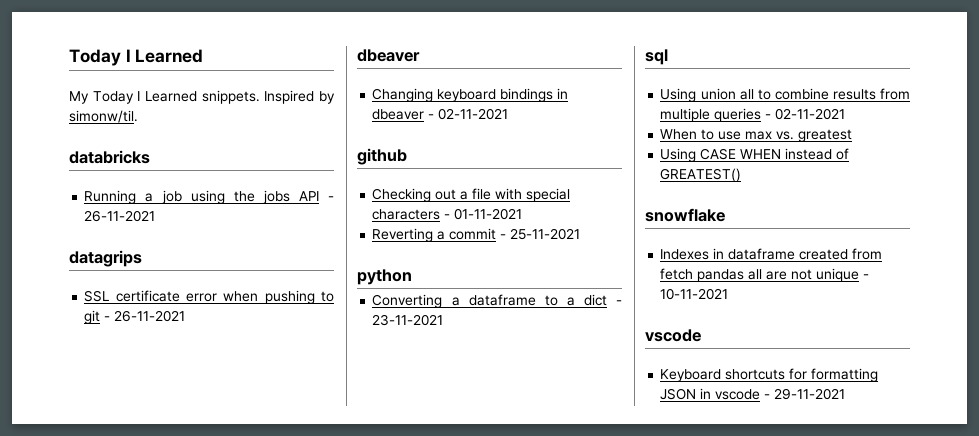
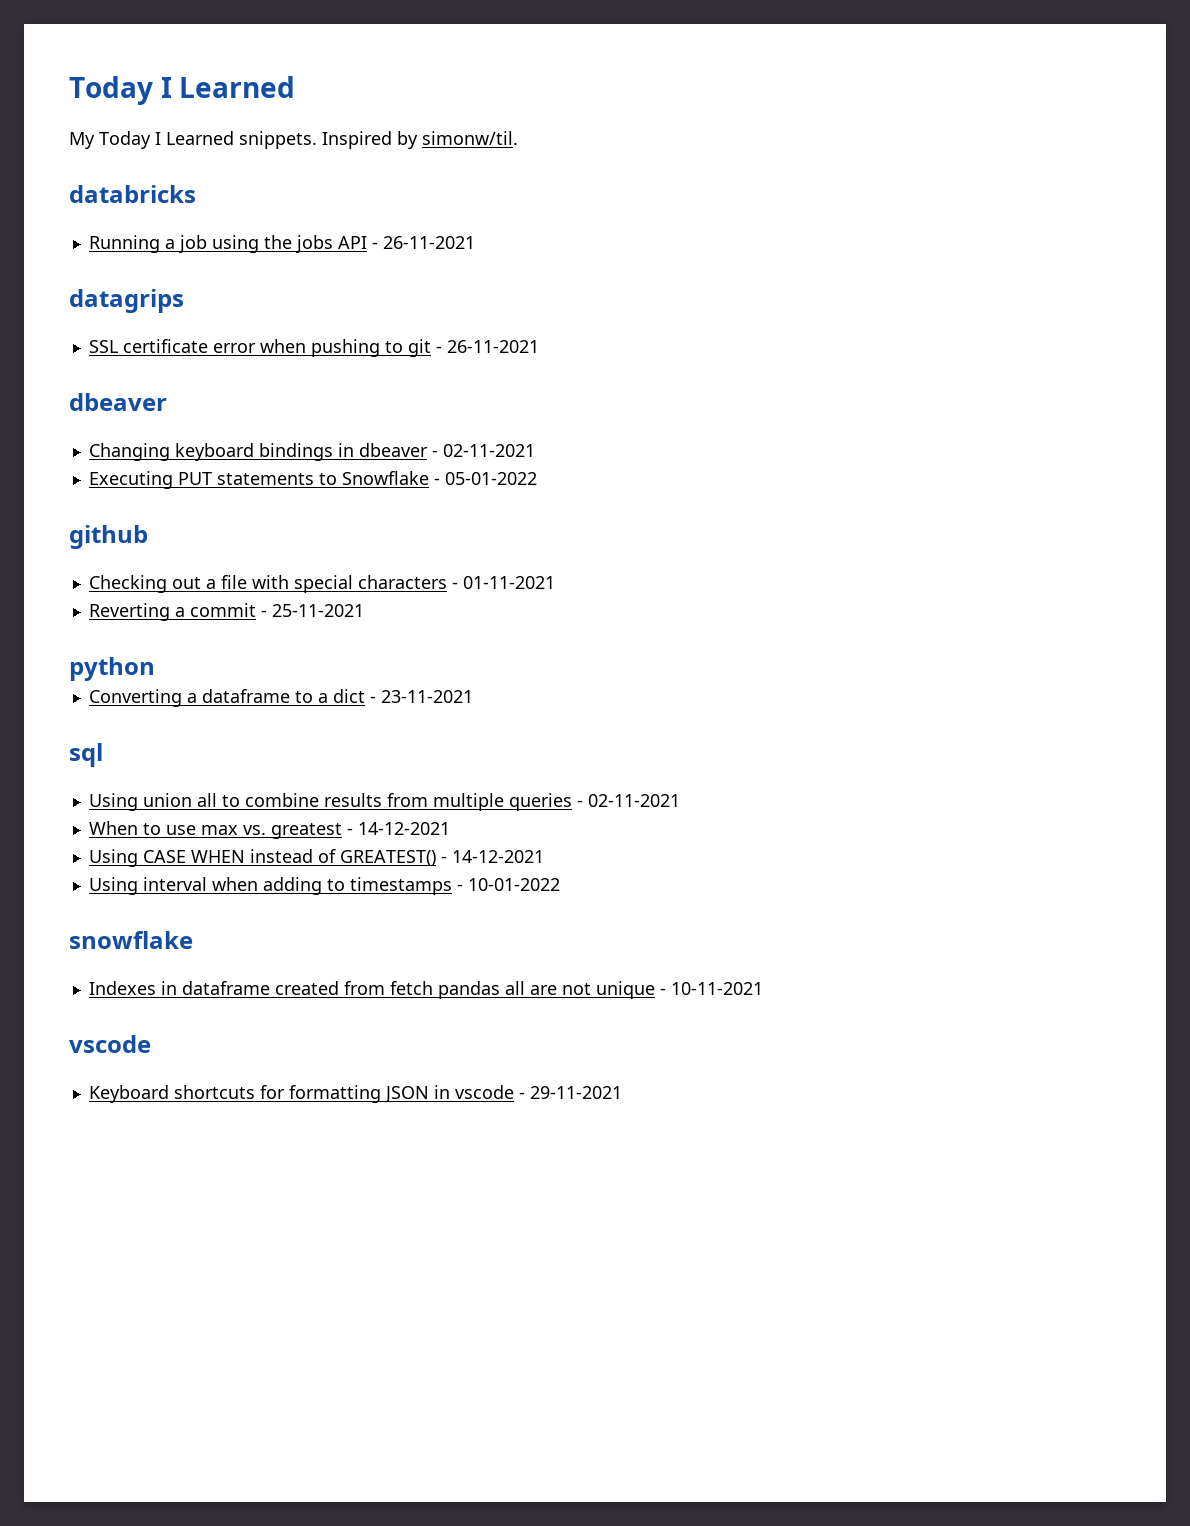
+ Executing PUT statements to Snowflake - 05-01-2022
- When to use max vs. greatest
+ When to use max vs. greatest - 14-12-2021
- Using CASE WHEN instead of GREATEST()
+ Using CASE WHEN instead of GREATEST() - 14-12-2021
+ Using interval when adding to timestamps - 10-01-2022

